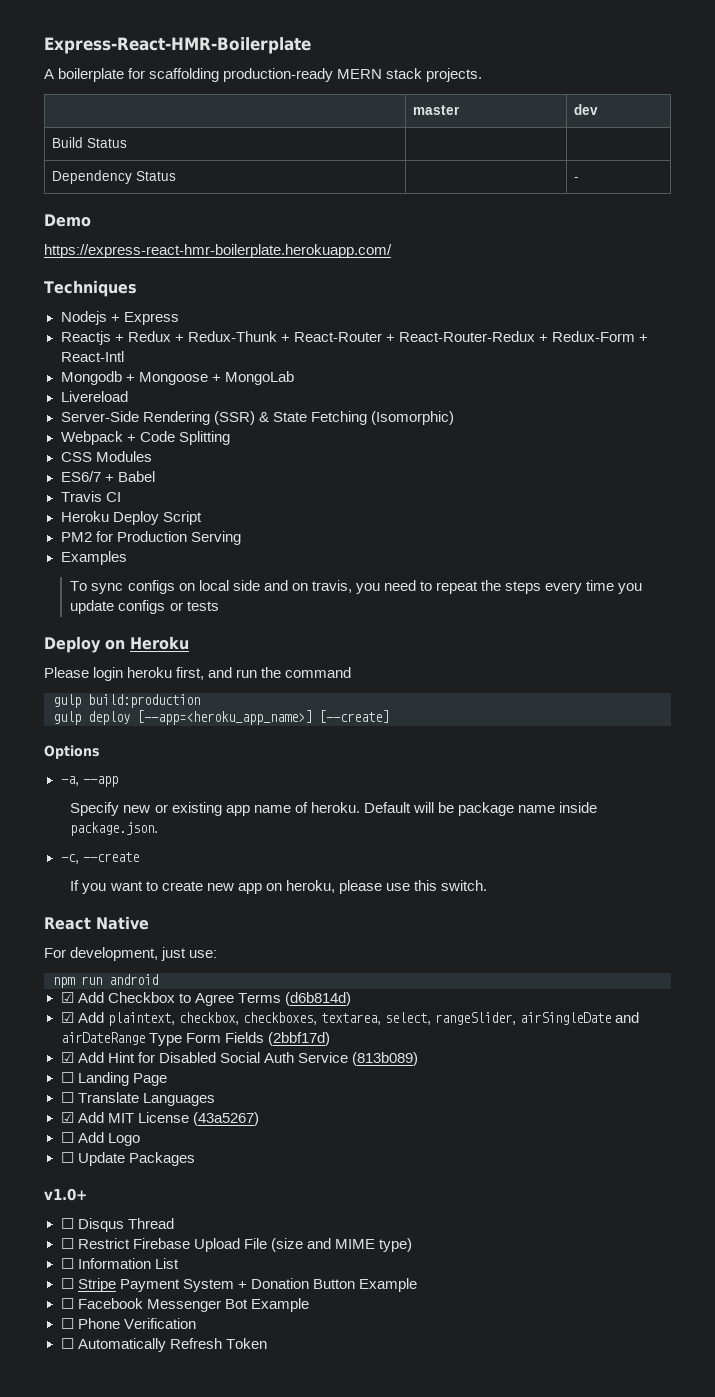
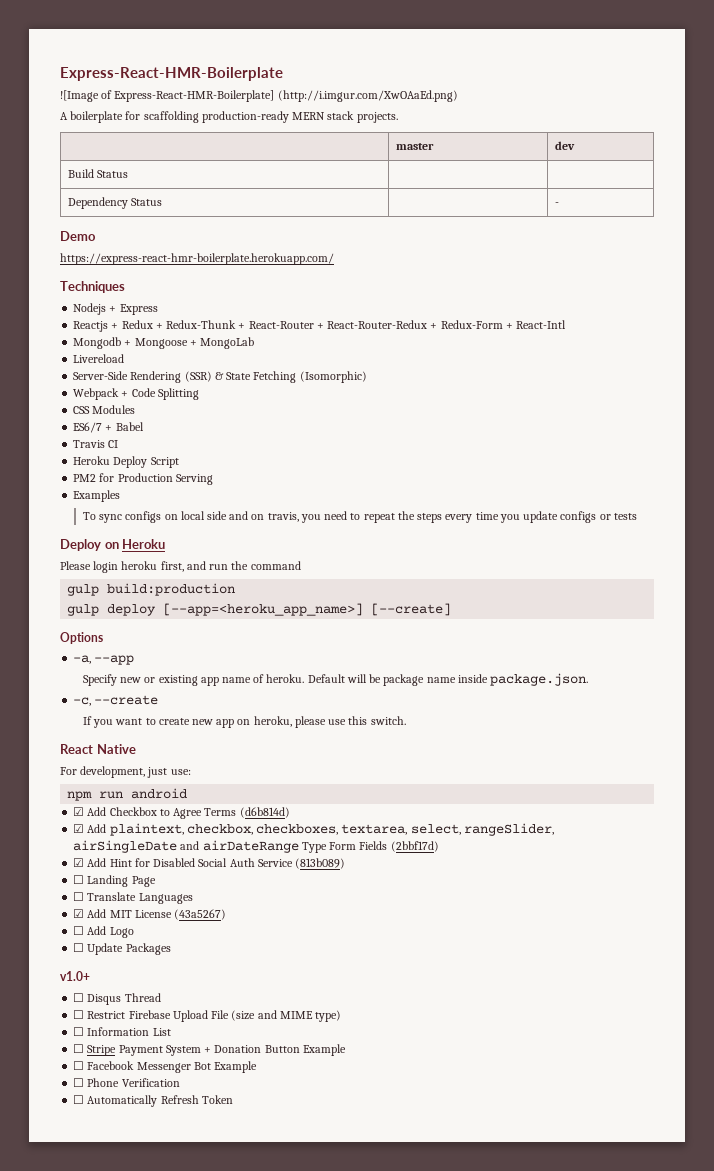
+ ![Image of Express-React-HMR-Boilerplate] (http://i.imgur.com/XwOAaEd.png)

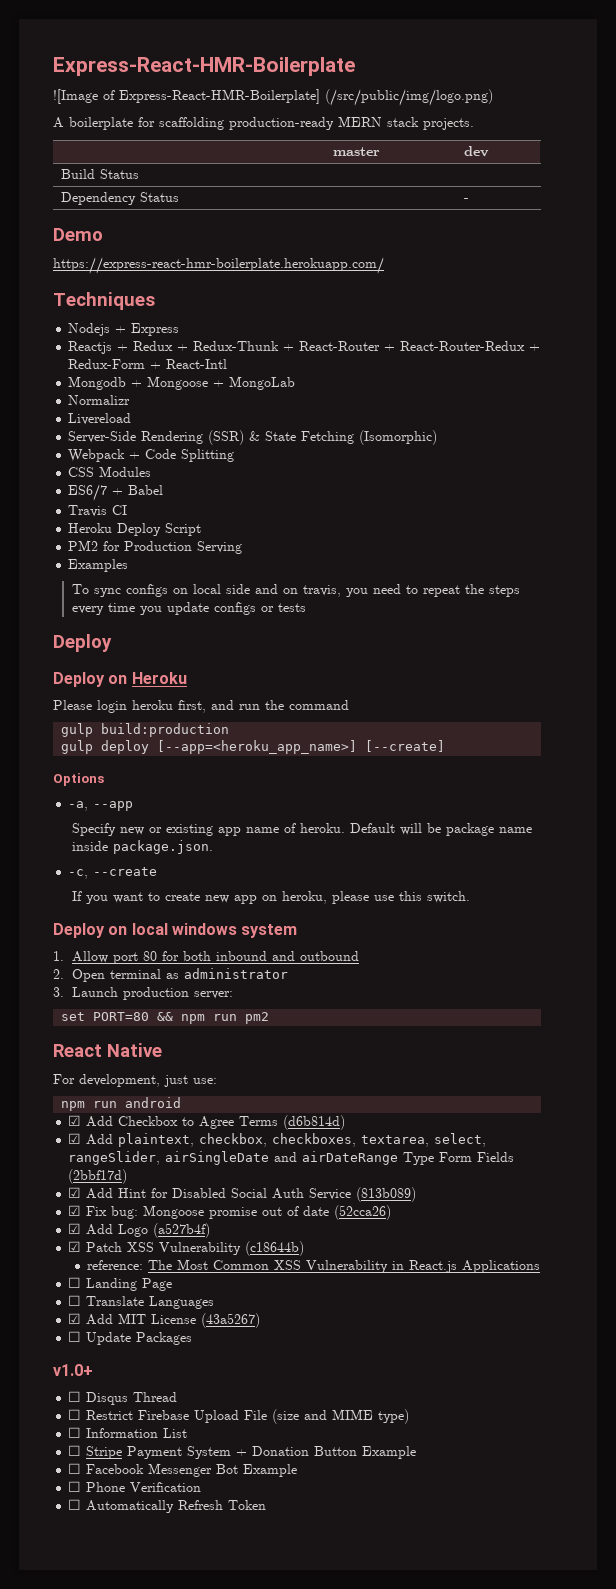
- ![Image of Express-React-HMR-Boilerplate] (http://i.imgur.com/XwOAaEd.png)
+ ![Image of Express-React-HMR-Boilerplate] (/src/public/img/logo.png)
+ Normalizr
  To sync configs on local side and on travis, you need to repeat the steps every time you update configs or tests
+ Deploy
+ Deploy on local windows system
+ 1. Allow port 80 for both inbound and outbound
+ 2. Open terminal as administrator
+ 3. Launch production server:
+ set PORT=80 && npm run pm2
+ ☑ Fix bug: Mongoose promise out of date (52cca26)
+ ☑ Add Logo (a527b4f)
+ ☑ Patch XSS Vulnerability (c18644b)
+ reference: The Most Common XSS Vulnerability in React.js Applications
- ☐ Add Logo

